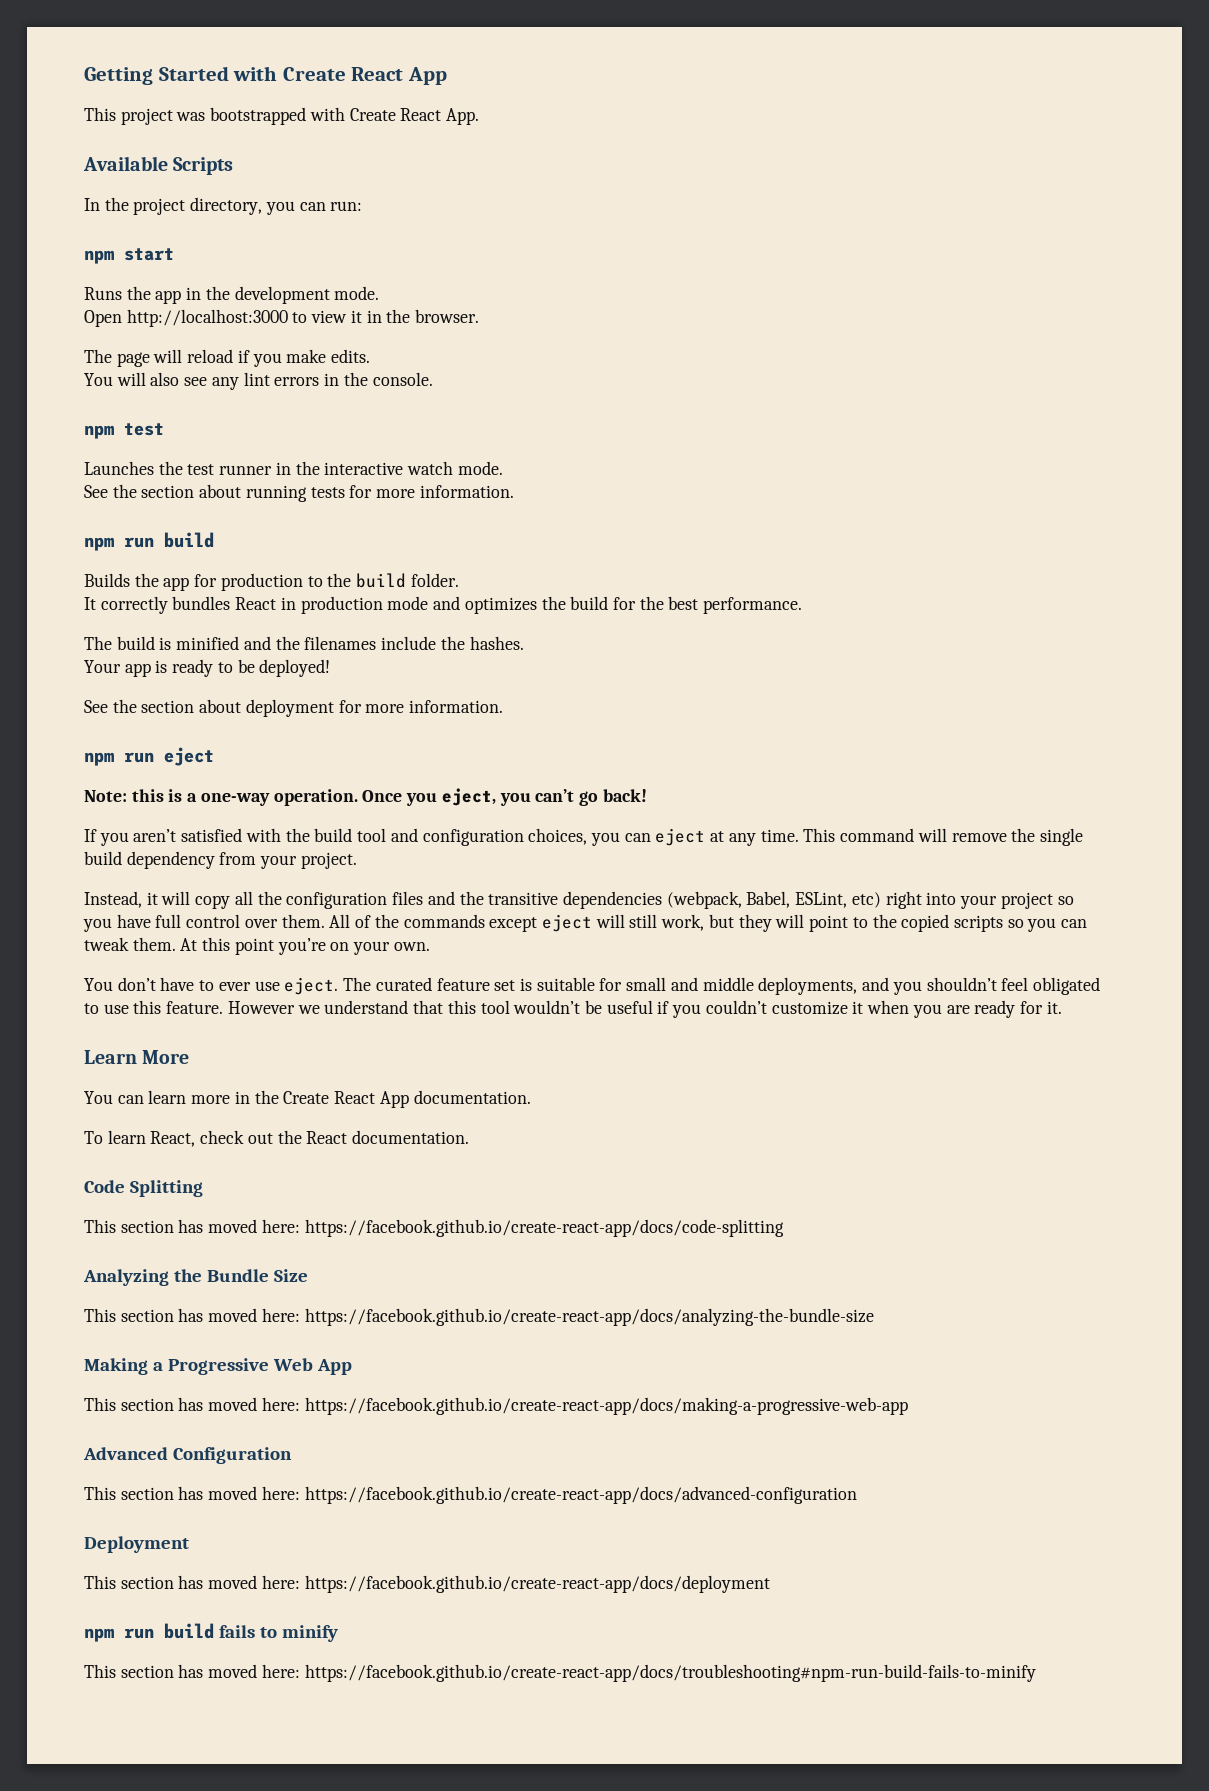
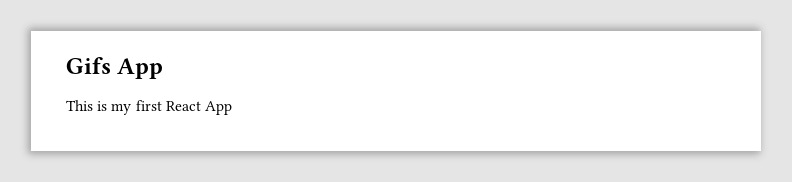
- Getting Started with Create React App
- This project was bootstrapped with Create React App.
- Available Scripts
- In the project directory, you can run:
- npm start
- Runs the app in the development mode.
- Open http://localhost:3000 to view it in the browser.
- The page will reload if you make edits.
- You will also see any lint errors in the console.
- npm test
- Launches the test runner in the interactive watch mode.
- See the section about running tests for more information.
- npm run build
- Builds the app for production to the build folder.
- It correctly bundles React in production mode and optimizes the build for the best performance.
- The build is minified and the filenames include the hashes.
- Your app is ready to be deployed!
- See the section about deployment for more information.
- npm run eject
- Note: this is a one-way operation. Once you eject, you can’t go back!
- If you aren’t satisfied with the build tool and configuration choices, you can eject at any time. This command will remove the single build dependency from your project.
- Instead, it will copy all the configuration files and the transitive dependencies (webpack, Babel, ESLint, etc) right into your project so you have full control over them. All of the commands except eject will still work, but they will point to the copied scripts so you can tweak them. At this point you’re on your own.
- You don’t have to ever use eject. The curated feature set is suitable for small and middle deployments, and you shouldn’t feel obligated to use this feature. However we understand that this tool wouldn’t be useful if you couldn’t customize it when you are ready for it.
- Learn More
- You can learn more in the Create React App documentation.
- To learn React, check out the React documentation.
- Code Splitting
- This section has moved here: https://facebook.github.io/create-react-app/docs/code-splitting
- Analyzing the Bundle Size
- This section has moved here: https://facebook.github.io/create-react-app/docs/analyzing-the-bundle-size
- Making a Progressive Web App
- This section has moved here: https://facebook.github.io/create-react-app/docs/making-a-progressive-web-app
- Advanced Configuration
- This section has moved here: https://facebook.github.io/create-react-app/docs/advanced-configuration
- Deployment
- This section has moved here: https://facebook.github.io/create-react-app/docs/deployment
- npm run build fails to minify
- This section has moved here: https://facebook.github.io/create-react-app/docs/troubleshooting#npm-run-build-fails-to-minify
+ Gifs App
+ This is my first React App

